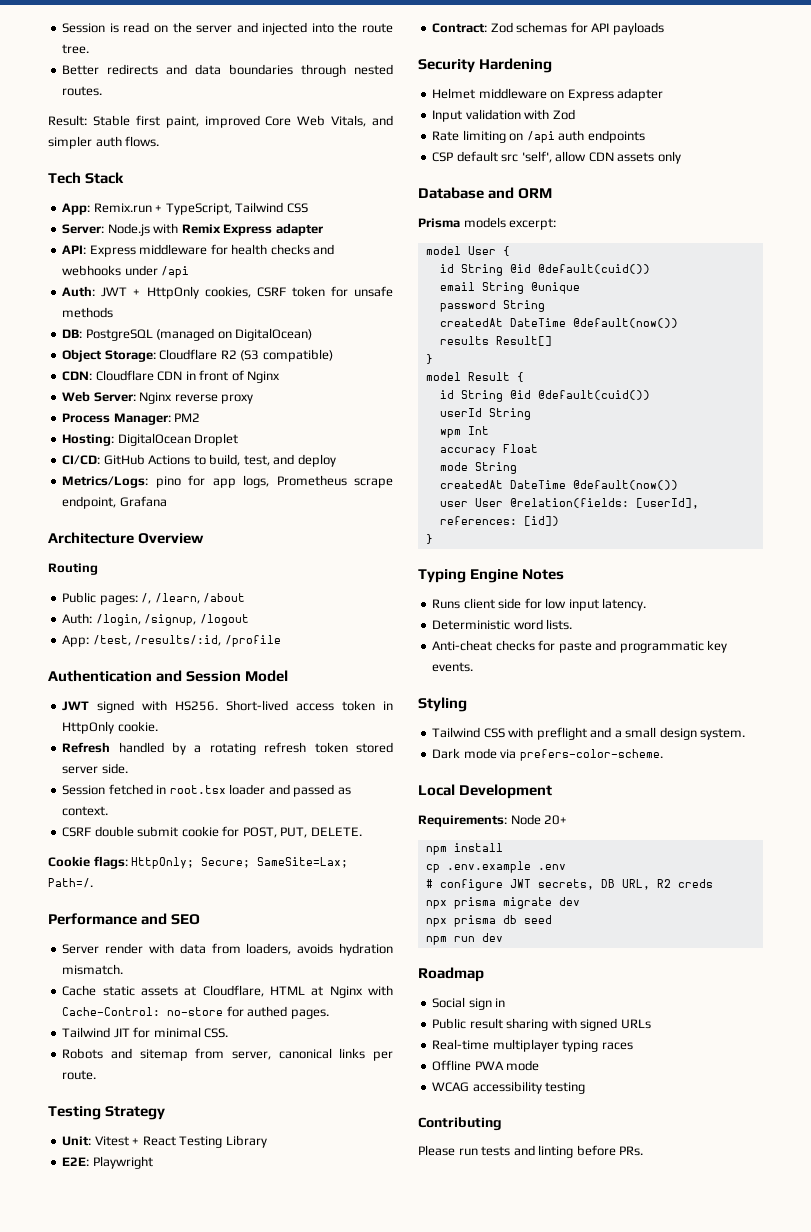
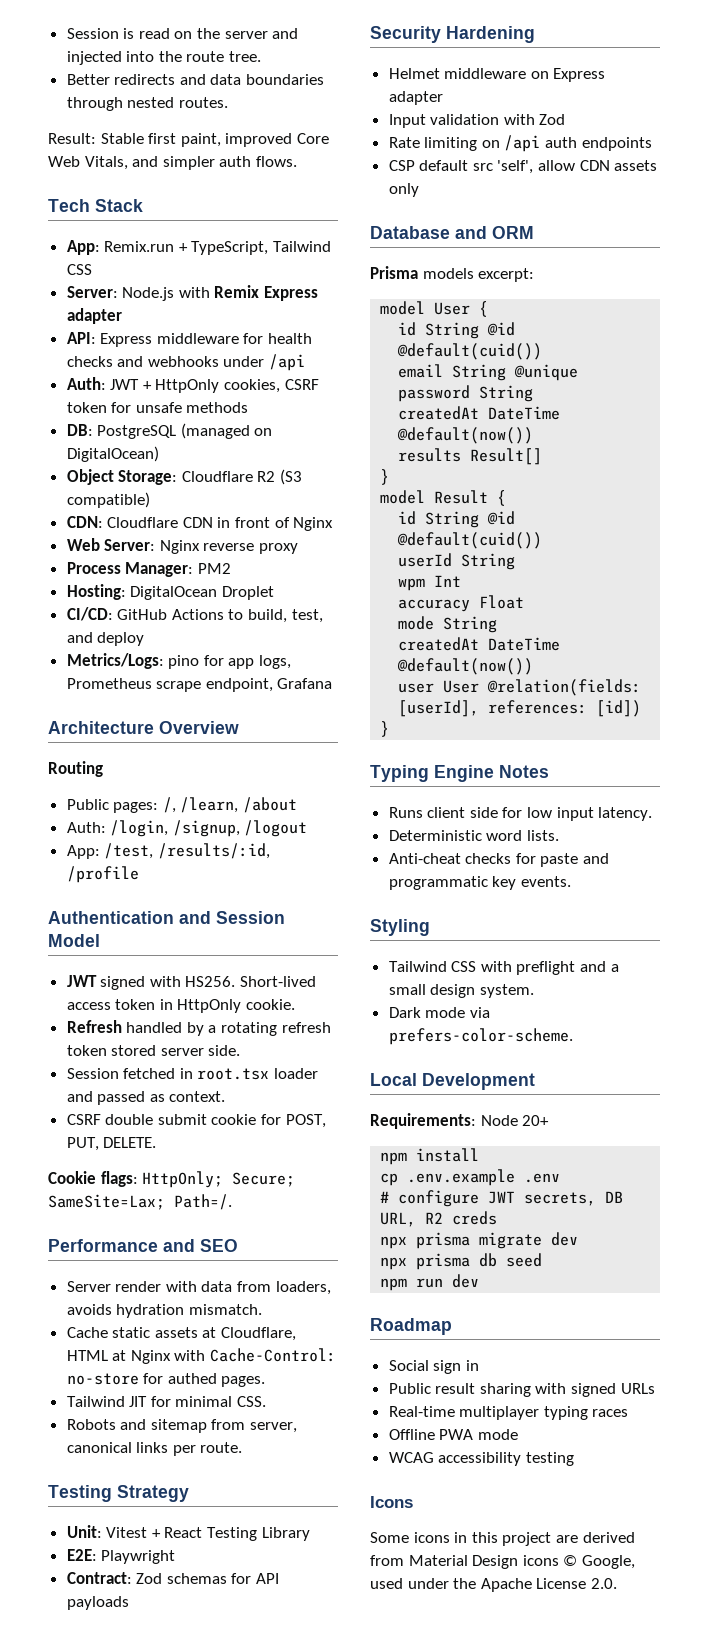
- Contributing
- Please run tests and linting before PRs.
+ Icons
+ Some icons in this project are derived from Material Design icons © Google, used under the Apache License 2.0.

